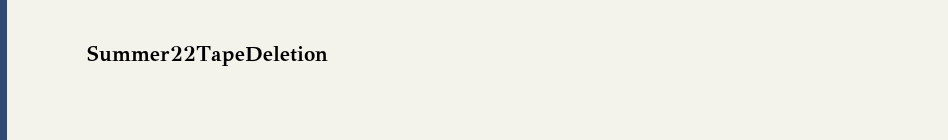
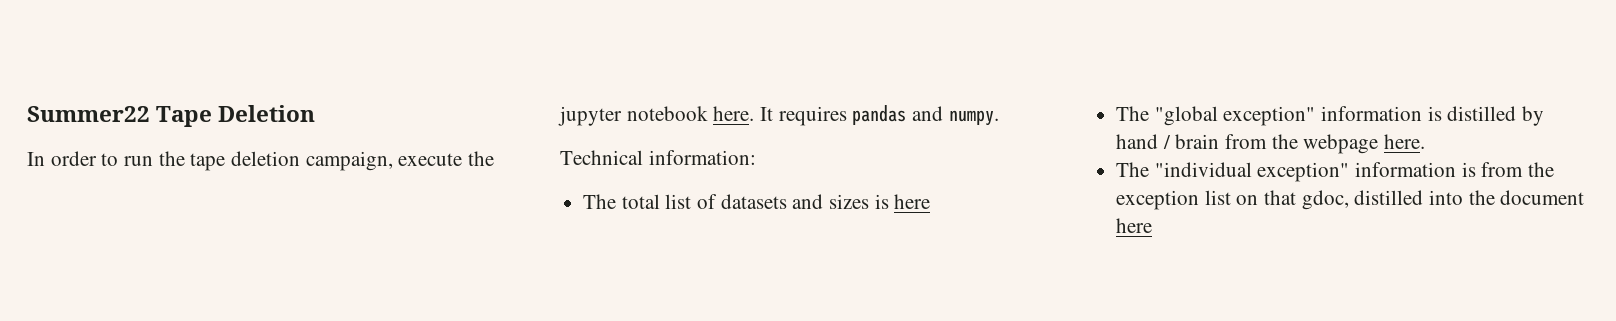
- Summer22TapeDeletion
+ Summer22 Tape Deletion
+ In order to run the tape deletion campaign, execute the jupyter notebook here. It requires pandas and numpy.
+ Technical information:
+ The total list of datasets and sizes is here
+ The "global exception" information is distilled by hand / brain from the webpage here.
+ The "individual exception" information is from the exception list on that gdoc, distilled into the document here

